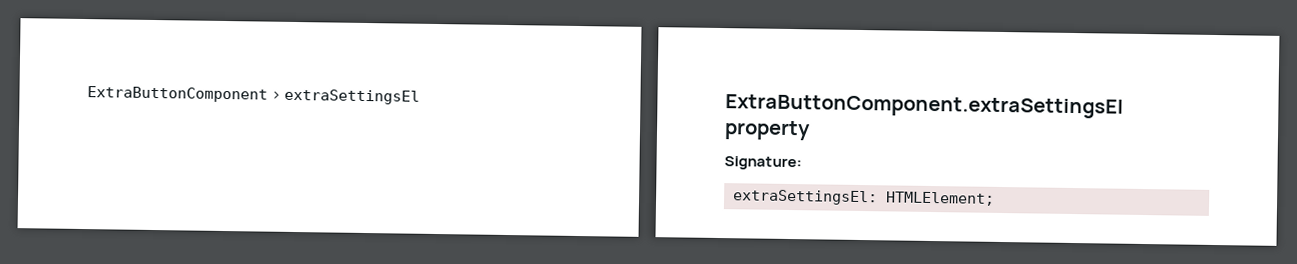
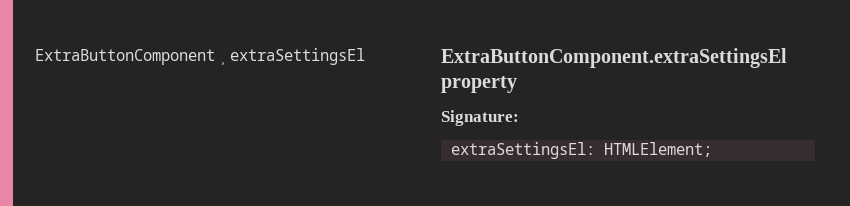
- ExtraButtonComponent › extraSettingsEl
+ ExtraButtonComponent ˲ extraSettingsEl

